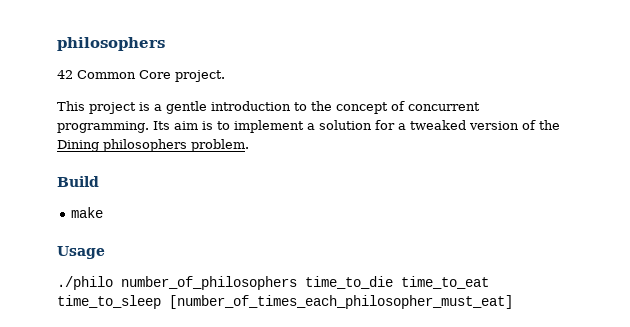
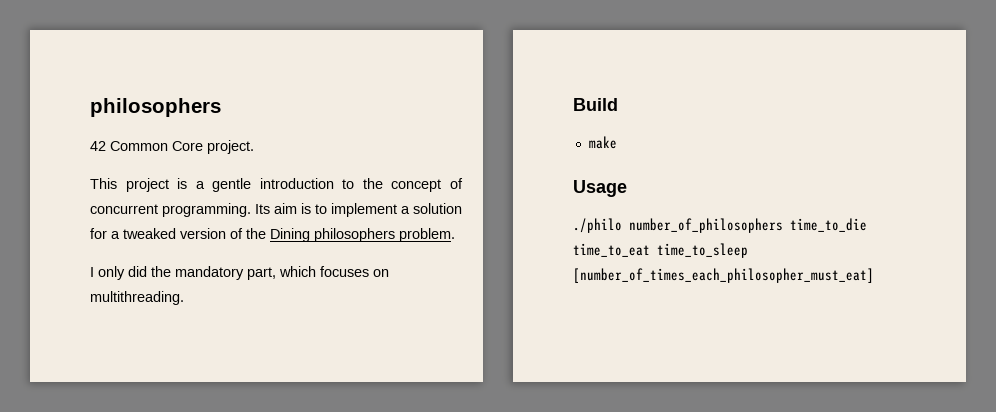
+ I only did the mandatory part, which focuses on multithreading.

